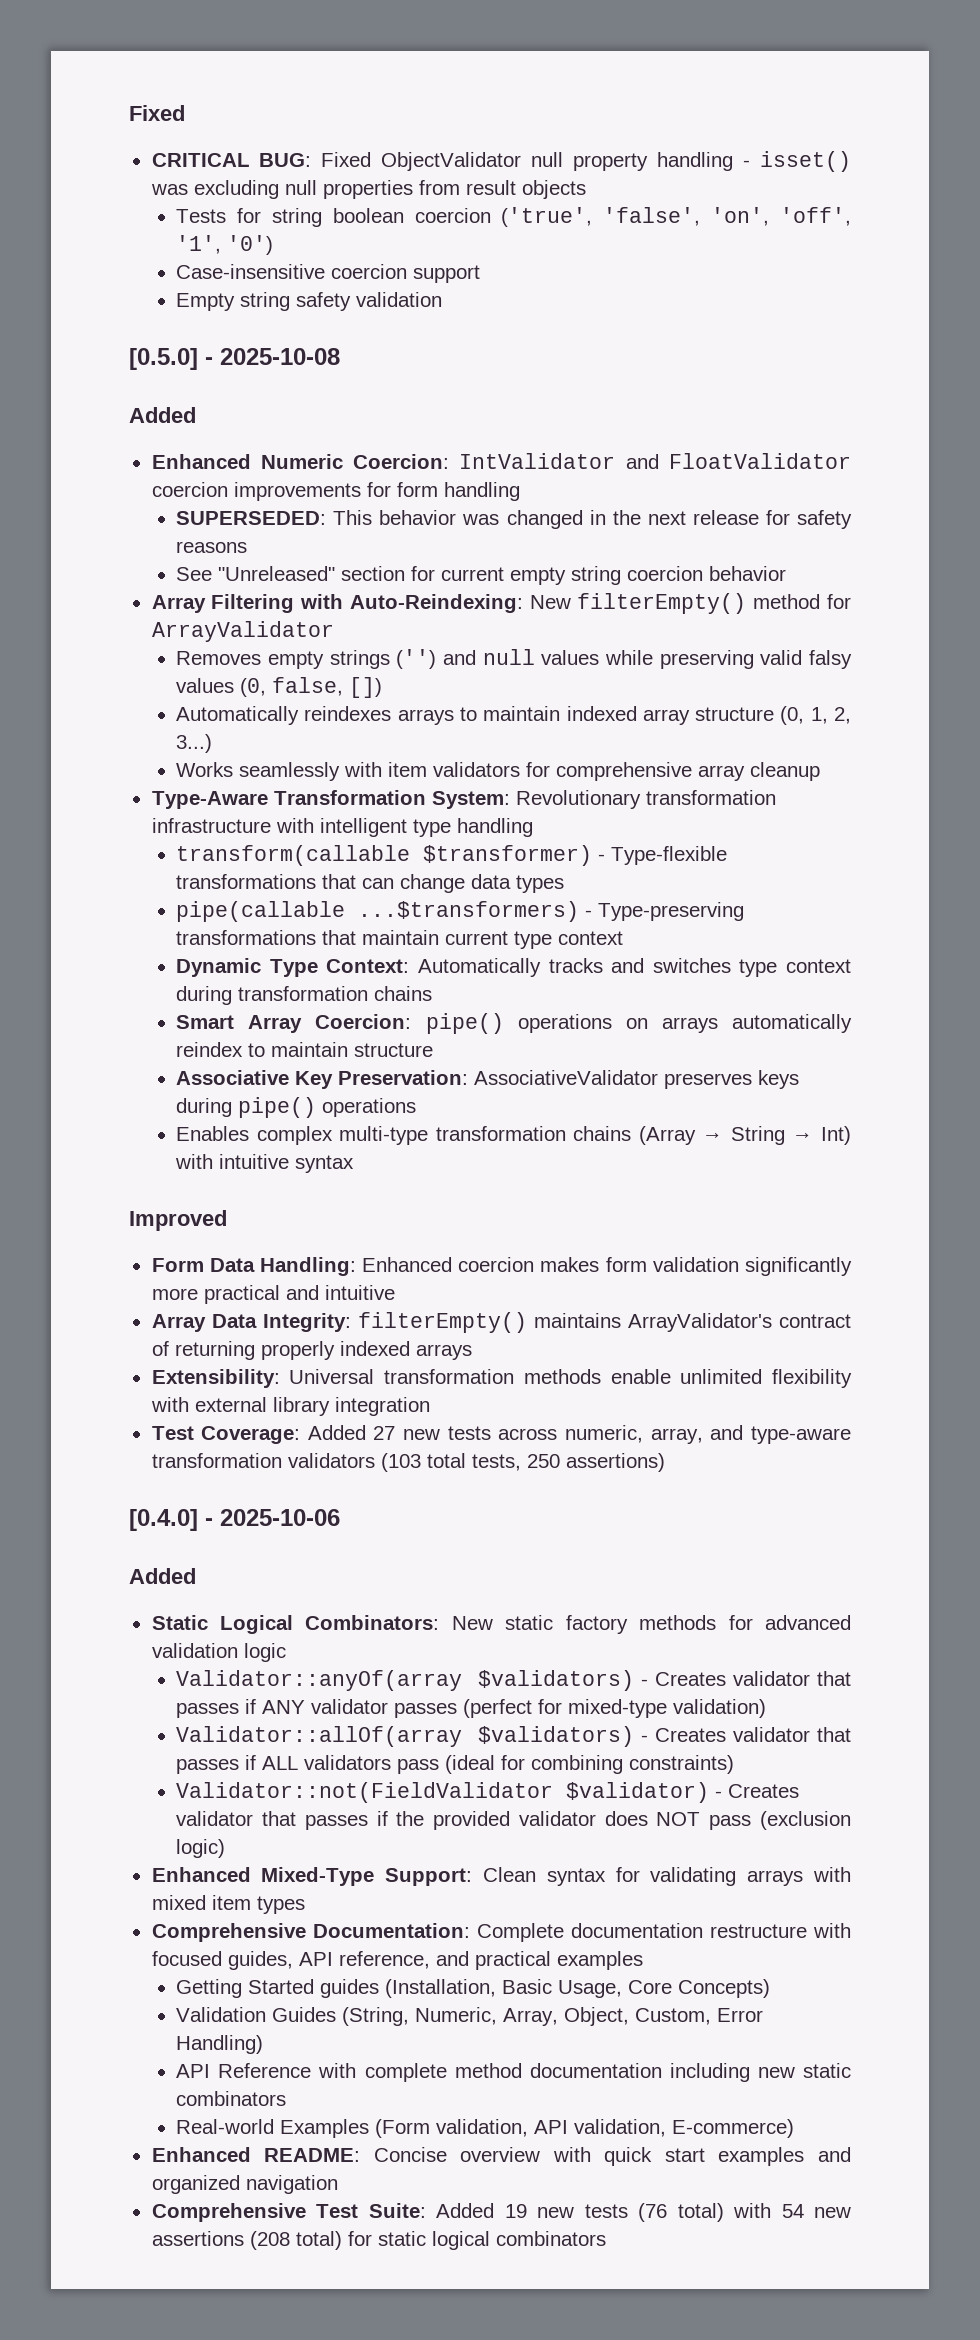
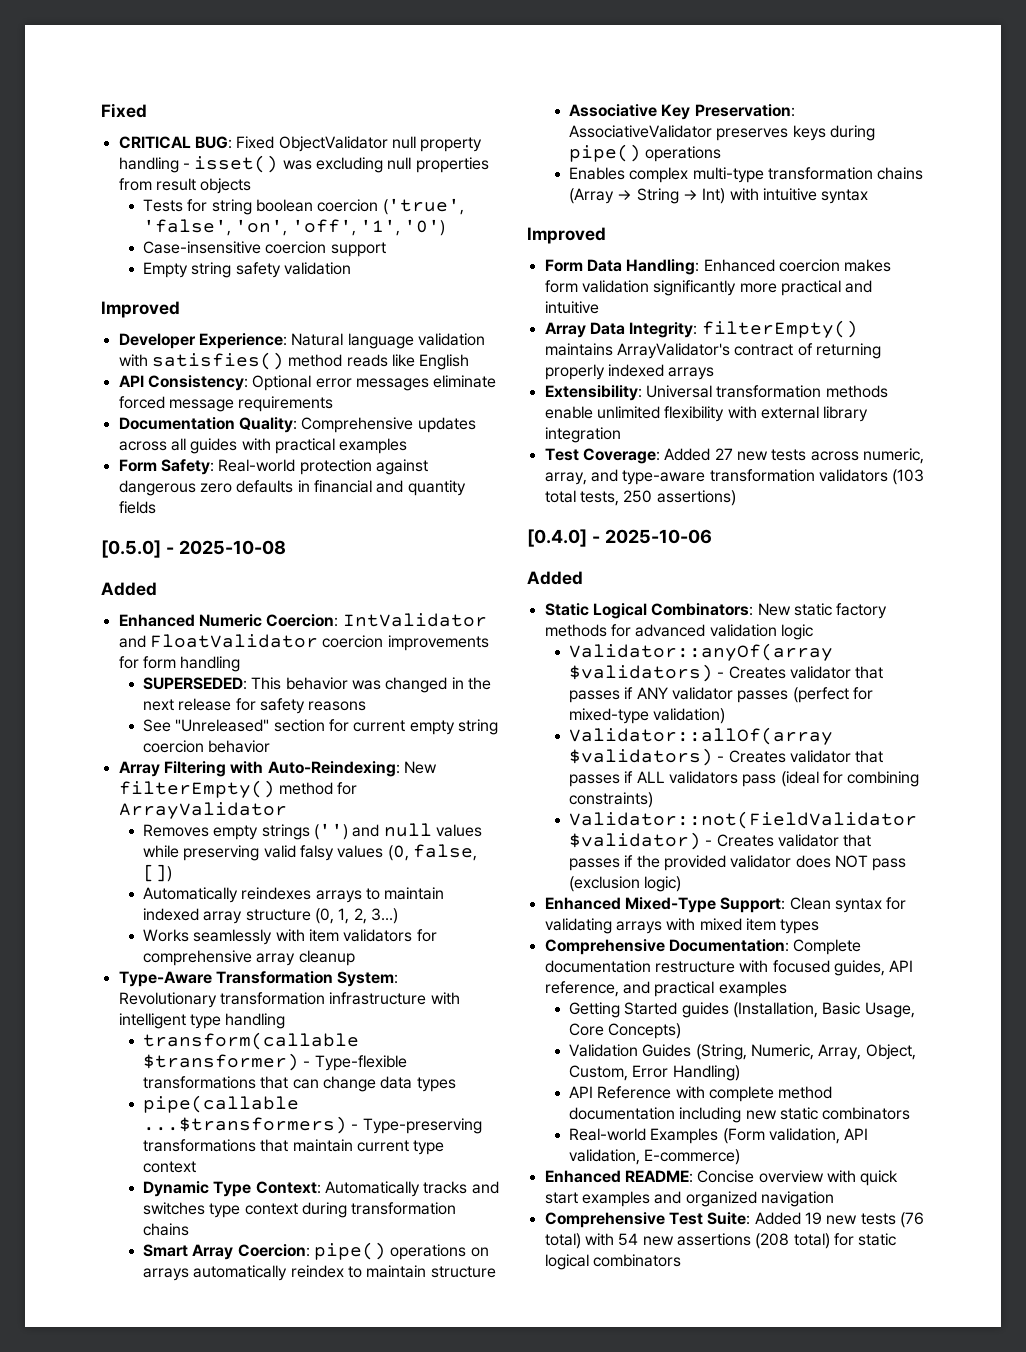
  Empty string safety validation
+ Improved
+ Developer Experience: Natural language validation with satisfies() method reads like English
+ API Consistency: Optional error messages eliminate forced message requirements
+ Documentation Quality: Comprehensive updates across all guides with practical examples
+ Form Safety: Real-world protection against dangerous zero defaults in financial and quantity fields

